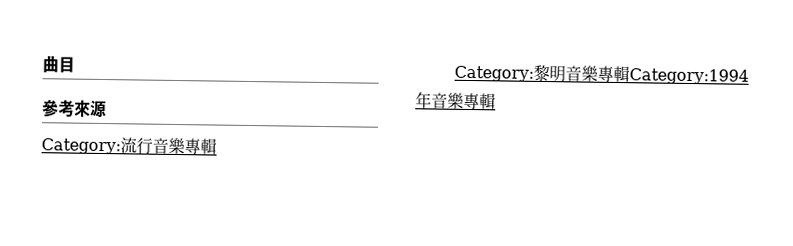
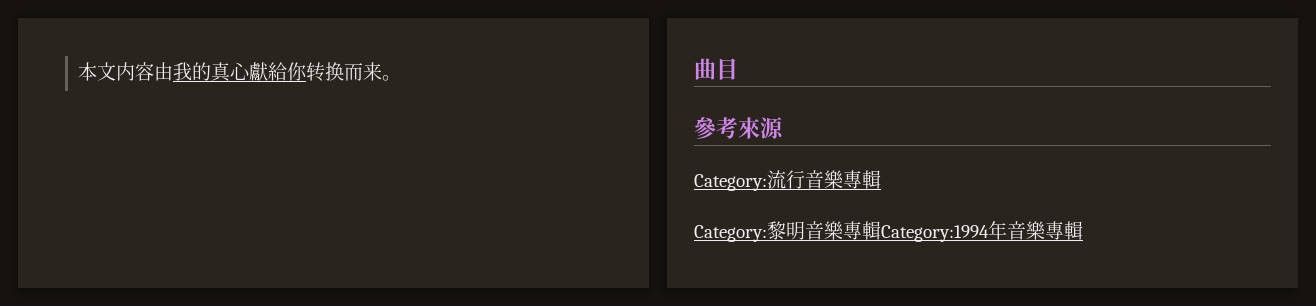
+ 本文内容由我的真心獻給你转换而来。

